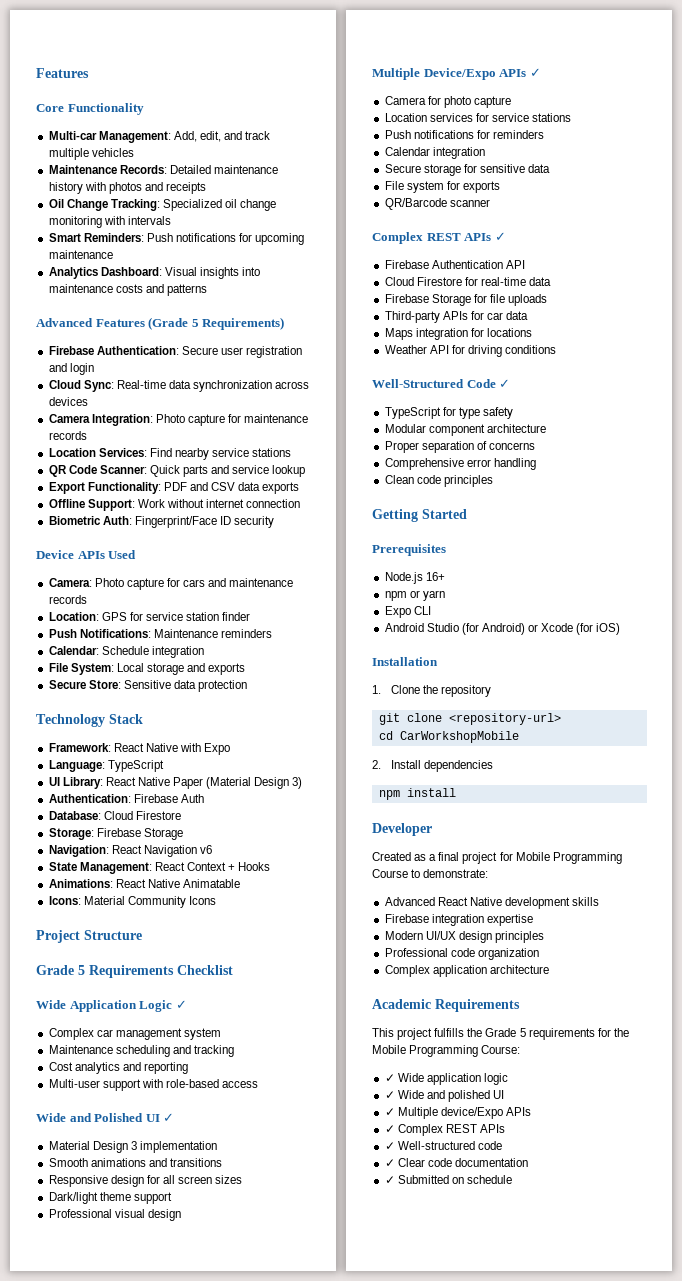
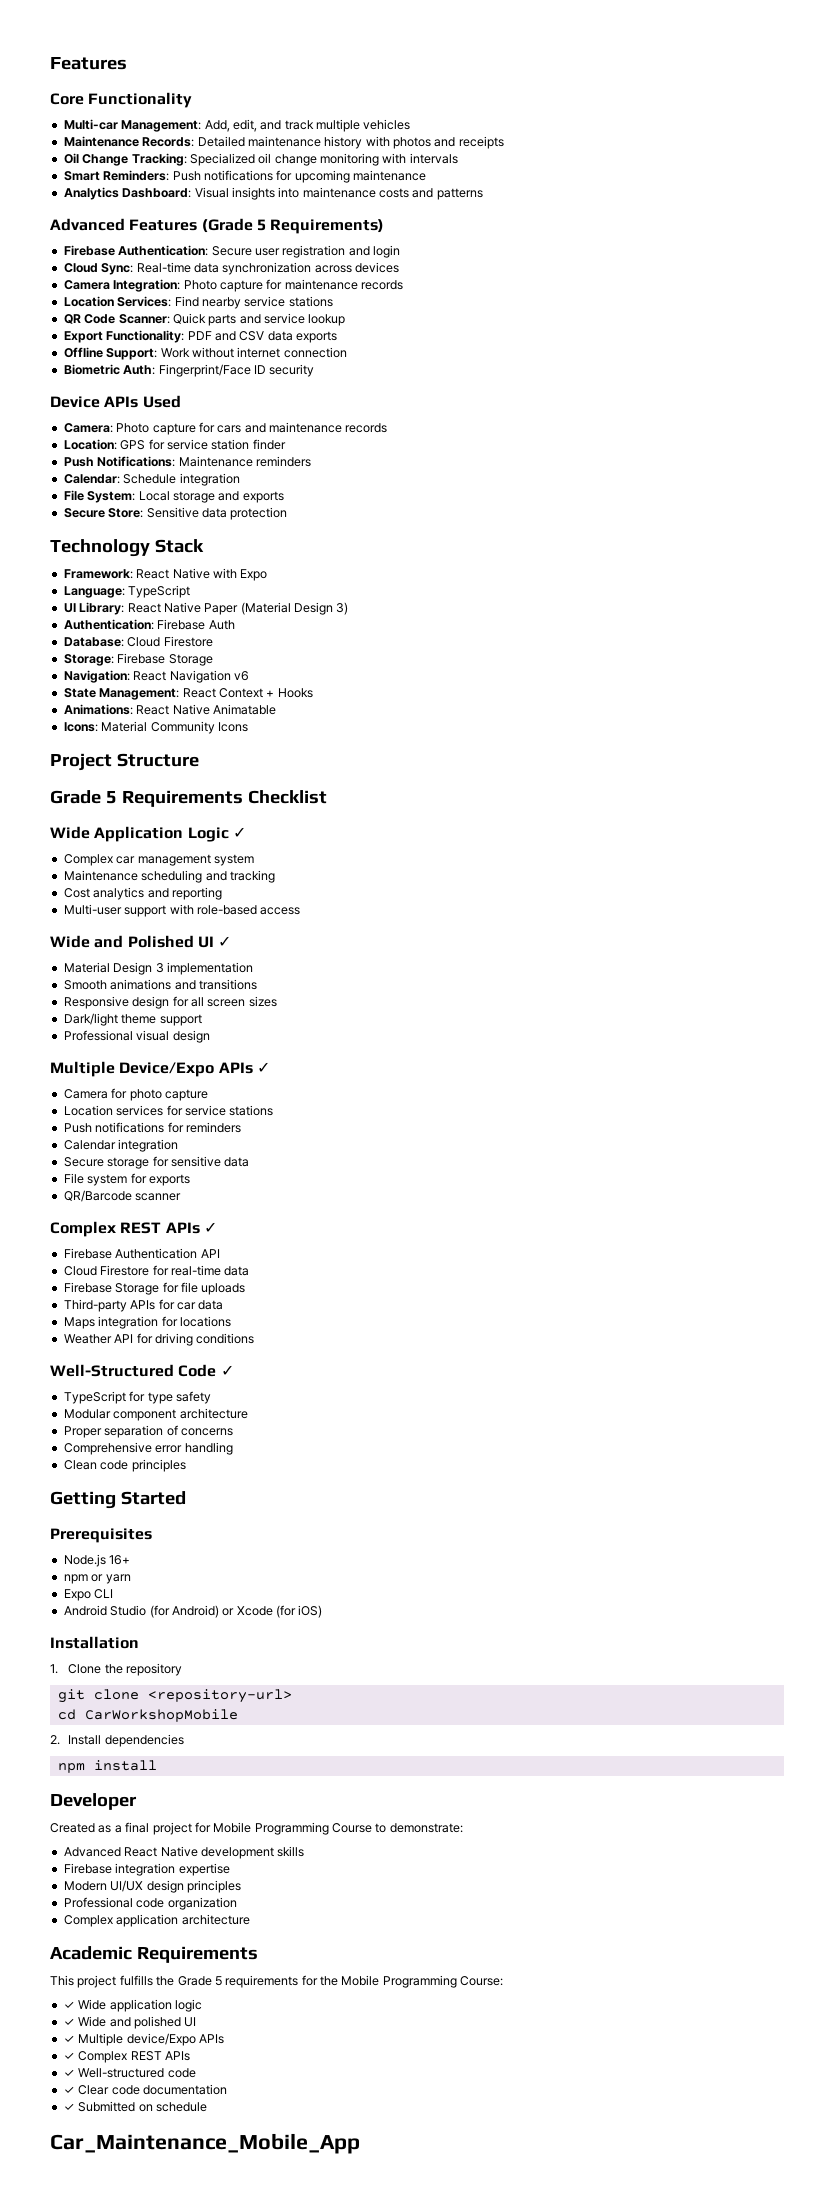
+ Car_Maintenance_Mobile_App

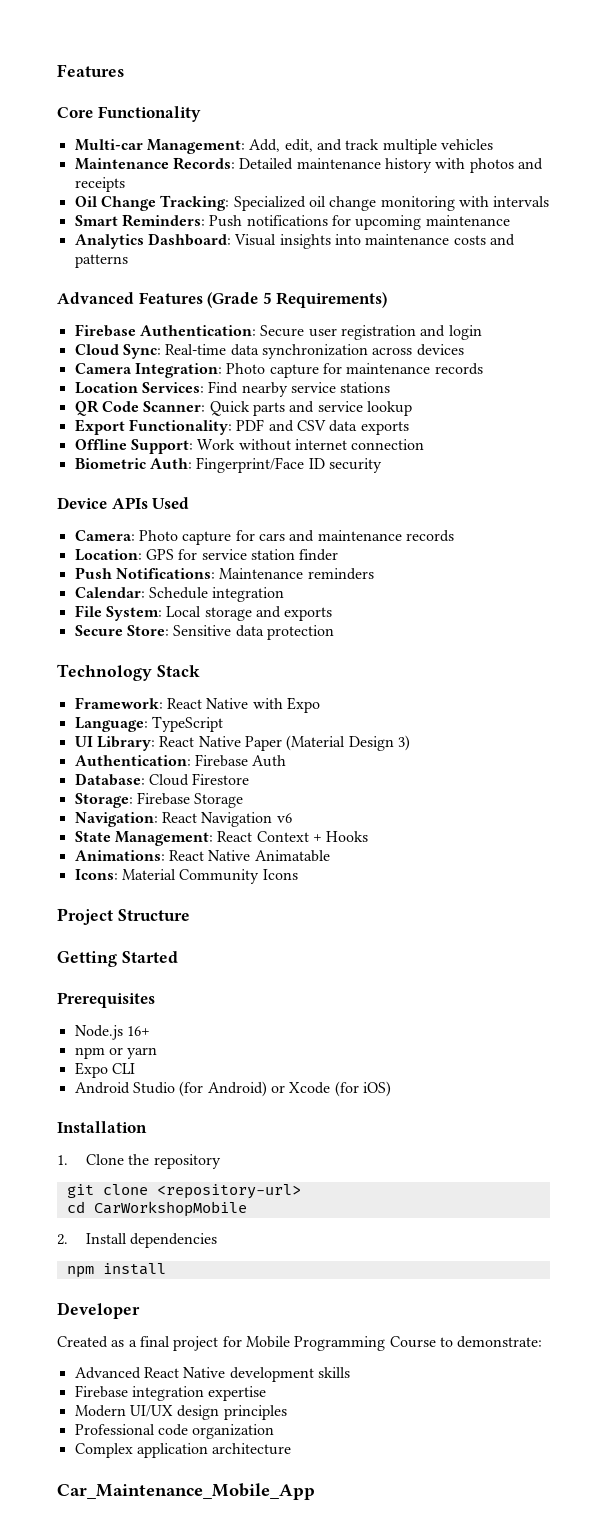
- Grade 5 Requirements Checklist
- Wide Application Logic ✓
- Complex car management system
- Maintenance scheduling and tracking
- Cost analytics and reporting
- Multi-user support with role-based access
- Wide and Polished UI ✓
- Material Design 3 implementation
- Smooth animations and transitions
- Responsive design for all screen sizes
- Dark/light theme support
- Professional visual design
- Multiple Device/Expo APIs ✓
- Camera for photo capture
- Location services for service stations
- Push notifications for reminders
- Calendar integration
- Secure storage for sensitive data
- File system for exports
- QR/Barcode scanner
- Complex REST APIs ✓
- Firebase Authentication API
- Cloud Firestore for real-time data
- Firebase Storage for file uploads
- Third-party APIs for car data
- Maps integration for locations
- Weather API for driving conditions
- Well-Structured Code ✓
- TypeScript for type safety
- Modular component architecture
- Proper separation of concerns
- Comprehensive error handling
- Clean code principles
- Academic Requirements
- This project fulfills the Grade 5 requirements for the Mobile Programming Course:
- ✓ Wide application logic
- ✓ Wide and polished UI
- ✓ Multiple device/Expo APIs
- ✓ Complex REST APIs
- ✓ Well-structured code
- ✓ Clear code documentation
- ✓ Submitted on schedule

